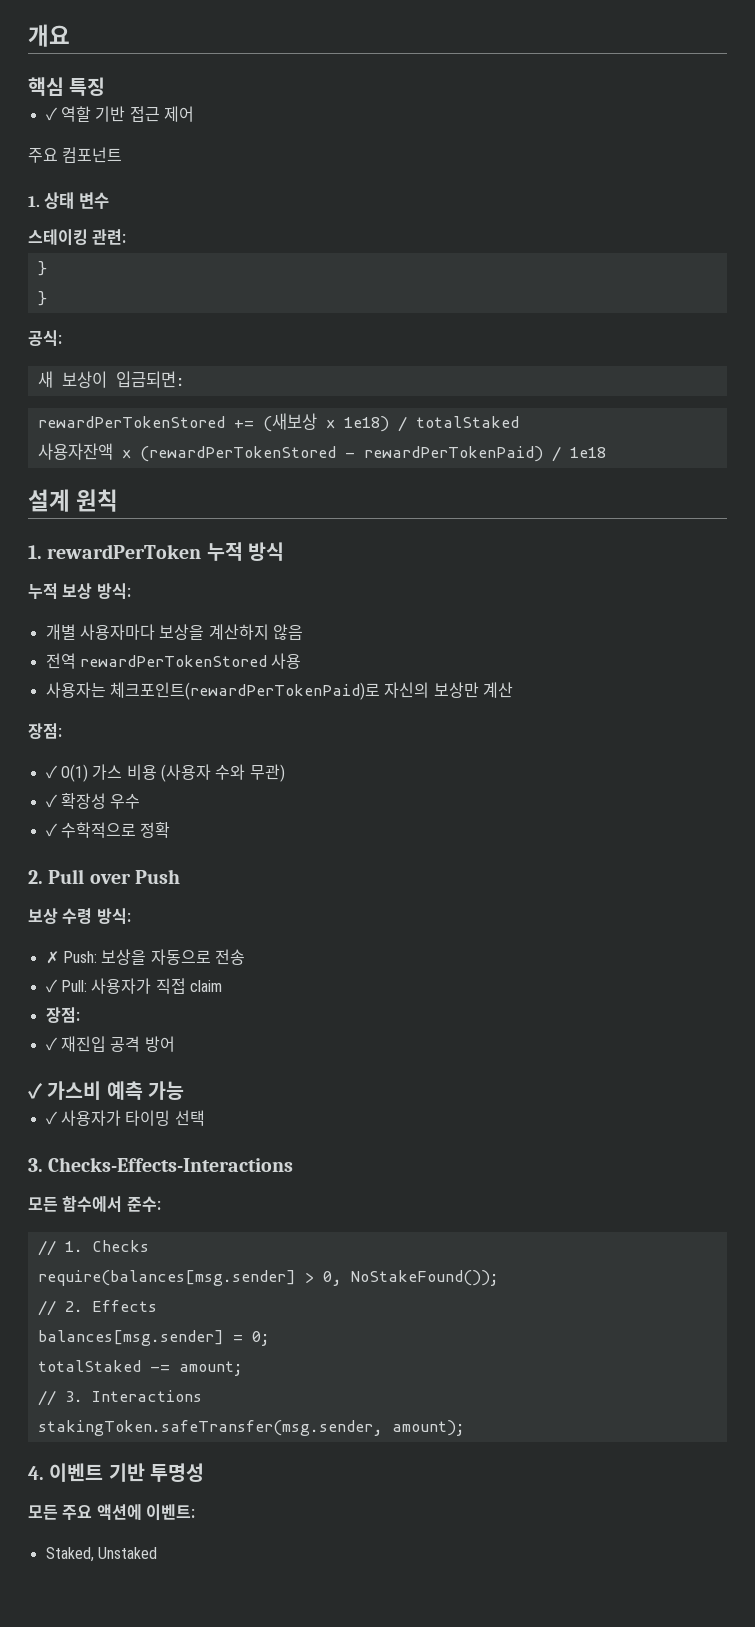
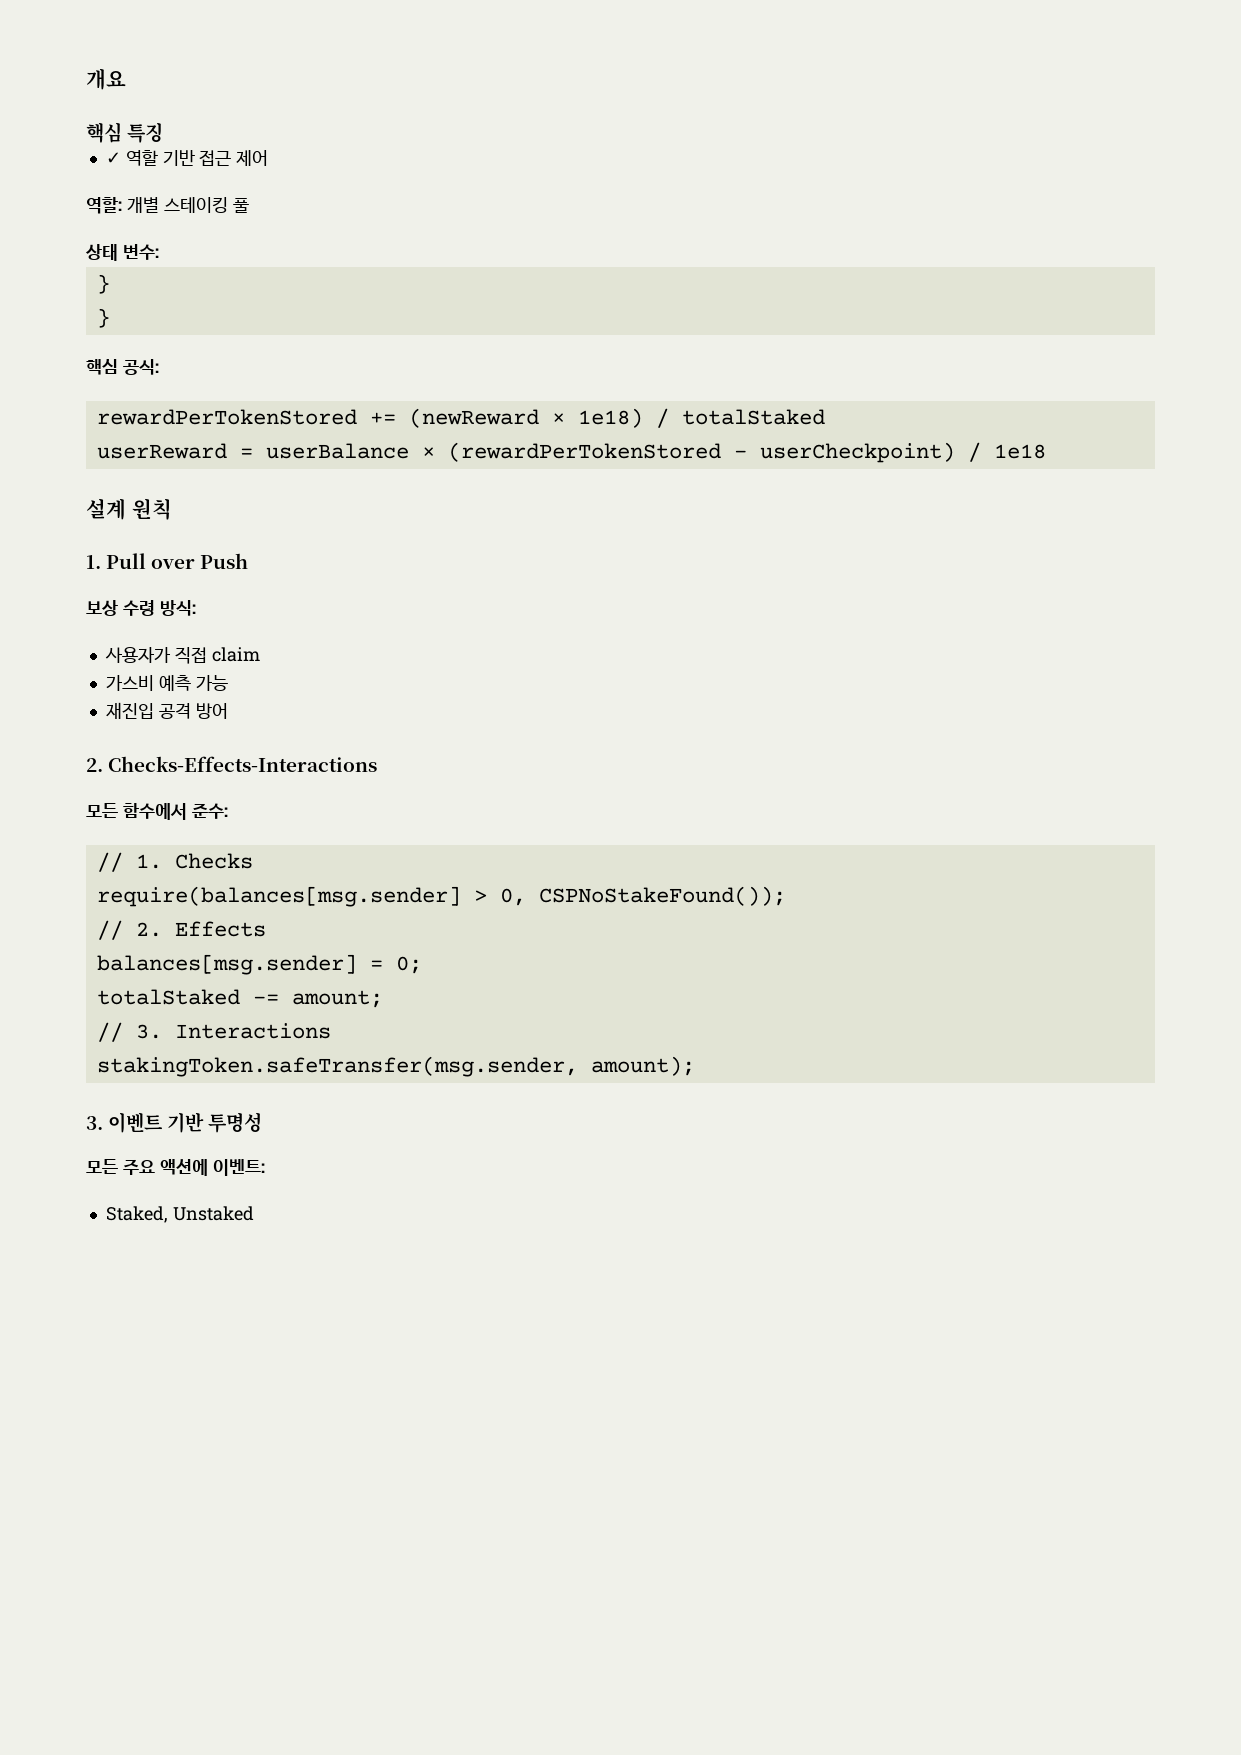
- 주요 컴포넌트
- 1. 상태 변수
- 스테이킹 관련:
+ 역할: 개별 스테이킹 풀
+ 상태 변수:
- 공식:
+ 핵심 공식:
- 새 보상이 입금되면:
- rewardPerTokenStored += (새보상 × 1e18) / totalStaked
+ rewardPerTokenStored += (newReward × 1e18) / totalStaked
- 사용자잔액 × (rewardPerTokenStored - rewardPerTokenPaid) / 1e18
+ userReward = userBalance × (rewardPerTokenStored - userCheckpoint) / 1e18
- 1. rewardPerToken 누적 방식
- 누적 보상 방식:
- 개별 사용자마다 보상을 계산하지 않음
- 전역 rewardPerTokenStored 사용
- 사용자는 체크포인트(rewardPerTokenPaid)로 자신의 보상만 계산
- 장점:
- ✓ O(1) 가스 비용 (사용자 수와 무관)
- ✓ 확장성 우수
- ✓ 수학적으로 정확
- 2. Pull over Push
+ 1. Pull over Push
- ✗ Push: 보상을 자동으로 전송
- ✓ Pull: 사용자가 직접 claim
- 장점:
- ✓ 재진입 공격 방어
+ 사용자가 직접 claim
+ 가스비 예측 가능
+ 재진입 공격 방어
- ✓ 가스비 예측 가능
- ✓ 사용자가 타이밍 선택
- 3. Checks-Effects-Interactions
+ 2. Checks-Effects-Interactions
- require(balances[msg.sender] > 0, NoStakeFound());
+ require(balances[msg.sender] > 0, CSPNoStakeFound());
- 4. 이벤트 기반 투명성
+ 3. 이벤트 기반 투명성

